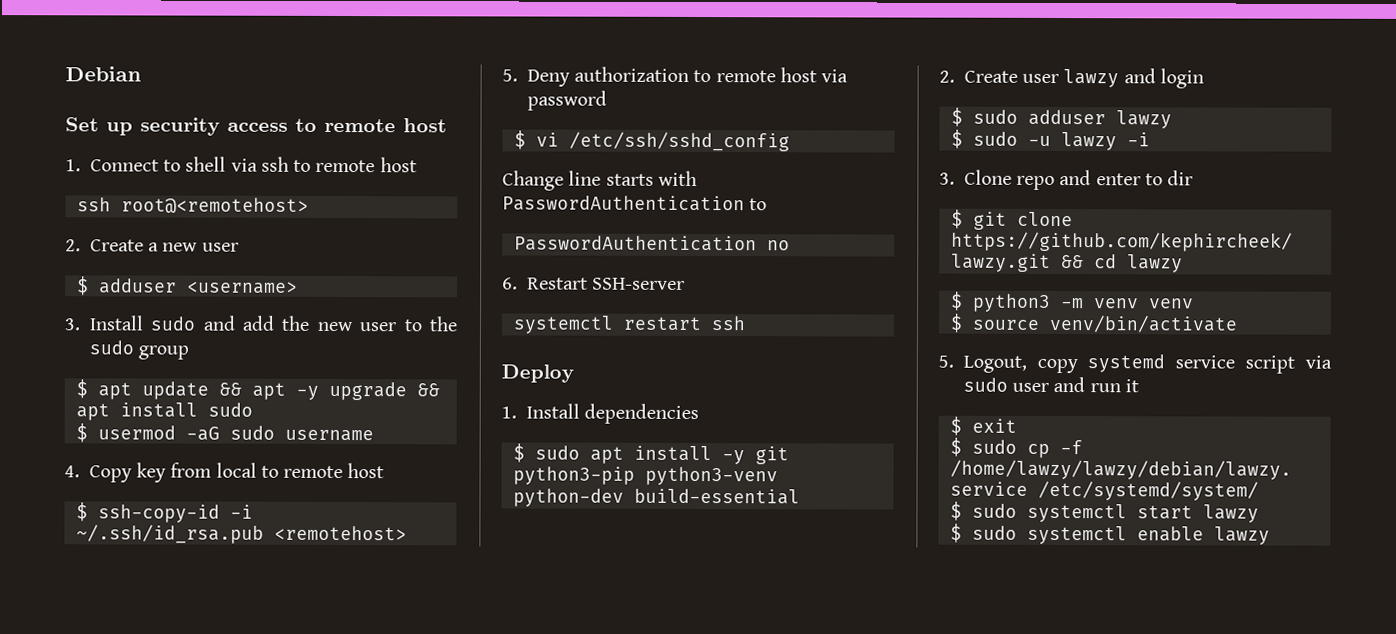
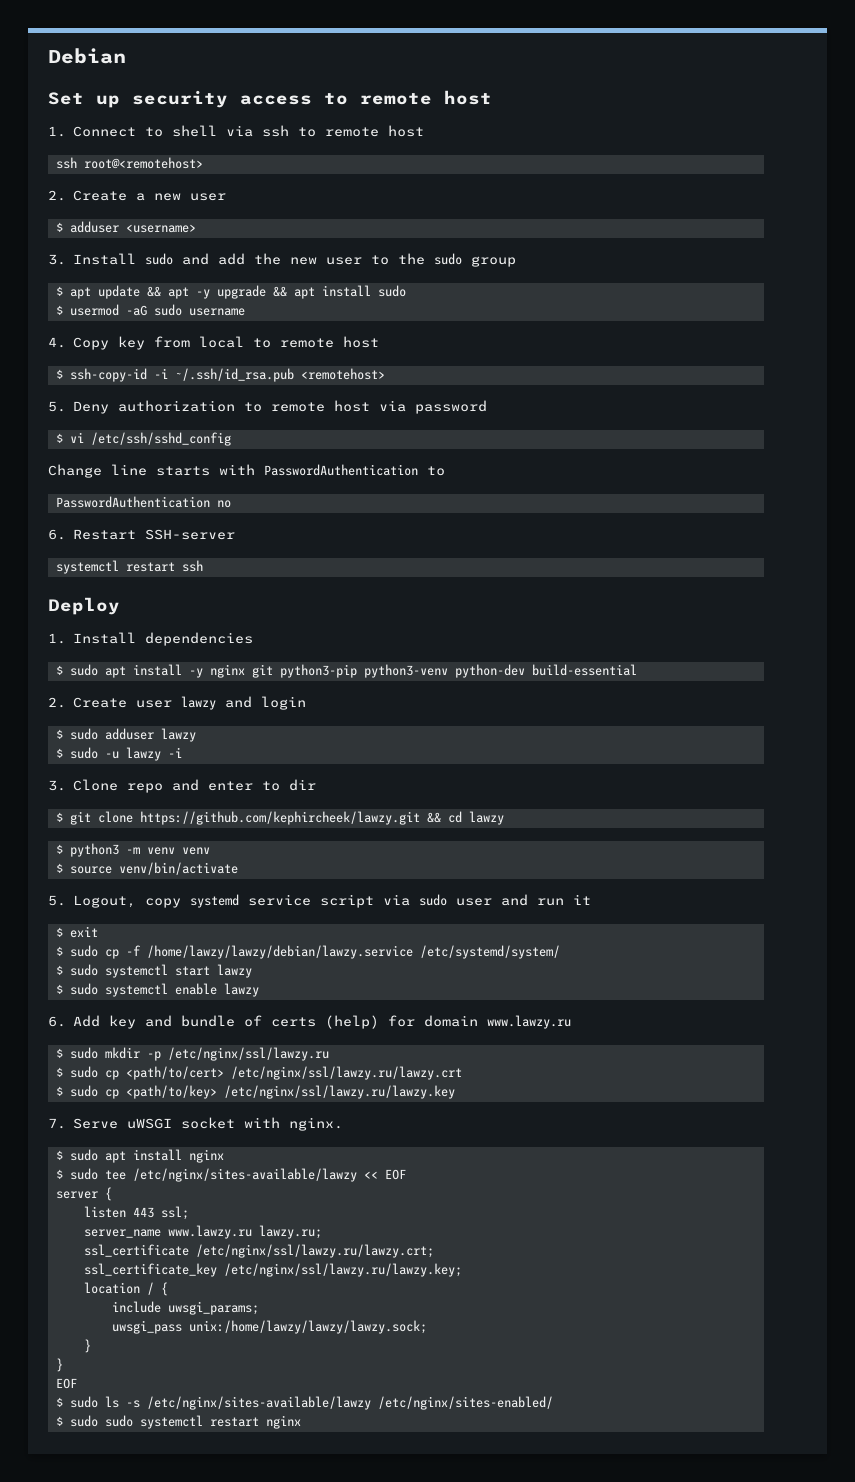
- $ sudo apt install -y git python3-pip python3-venv python-dev build-essential
+ $ sudo apt install -y nginx git python3-pip python3-venv python-dev build-essential
+ 6. Add key and bundle of certs (help) for domain www.lawzy.ru
+ $ sudo mkdir -p /etc/nginx/ssl/lawzy.ru
+ $ sudo cp <path/to/cert> /etc/nginx/ssl/lawzy.ru/lawzy.crt
+ $ sudo cp <path/to/key> /etc/nginx/ssl/lawzy.ru/lawzy.key
+ 7. Serve uWSGI socket with nginx.
+ $ sudo apt install nginx
+ $ sudo tee /etc/nginx/sites-available/lawzy << EOF
+ server {
+ listen 443 ssl;
+ server_name www.lawzy.ru lawzy.ru;
+ ssl_certificate /etc/nginx/ssl/lawzy.ru/lawzy.crt;
+ ssl_certificate_key /etc/nginx/ssl/lawzy.ru/lawzy.key;
+ location / {
+ include uwsgi_params;
+ uwsgi_pass unix:/home/lawzy/lawzy/lawzy.sock;
+ }
+ }
+ EOF
+ $ sudo ls -s /etc/nginx/sites-available/lawzy /etc/nginx/sites-enabled/
+ $ sudo sudo systemctl restart nginx

